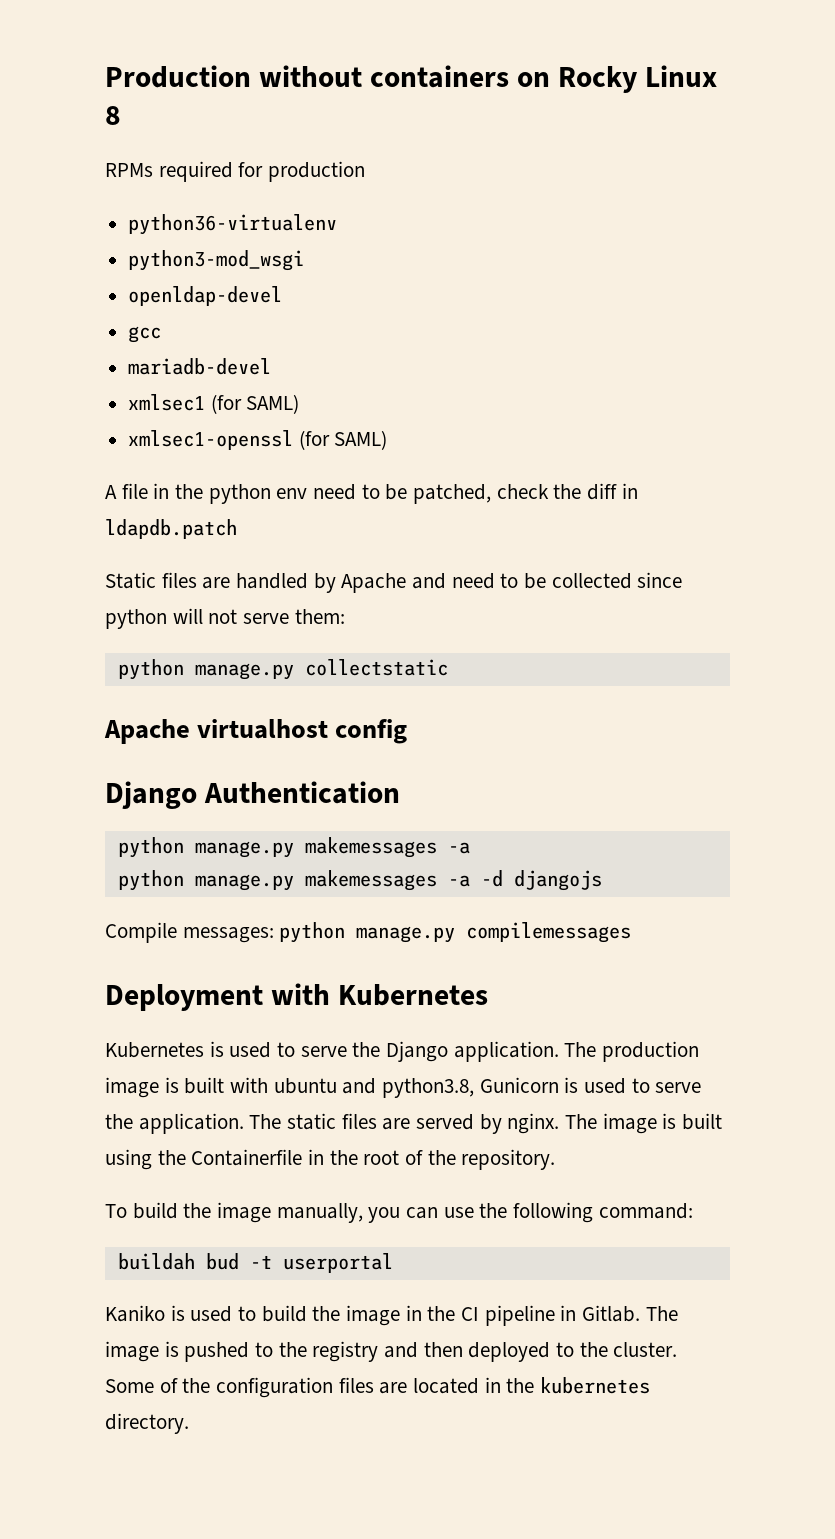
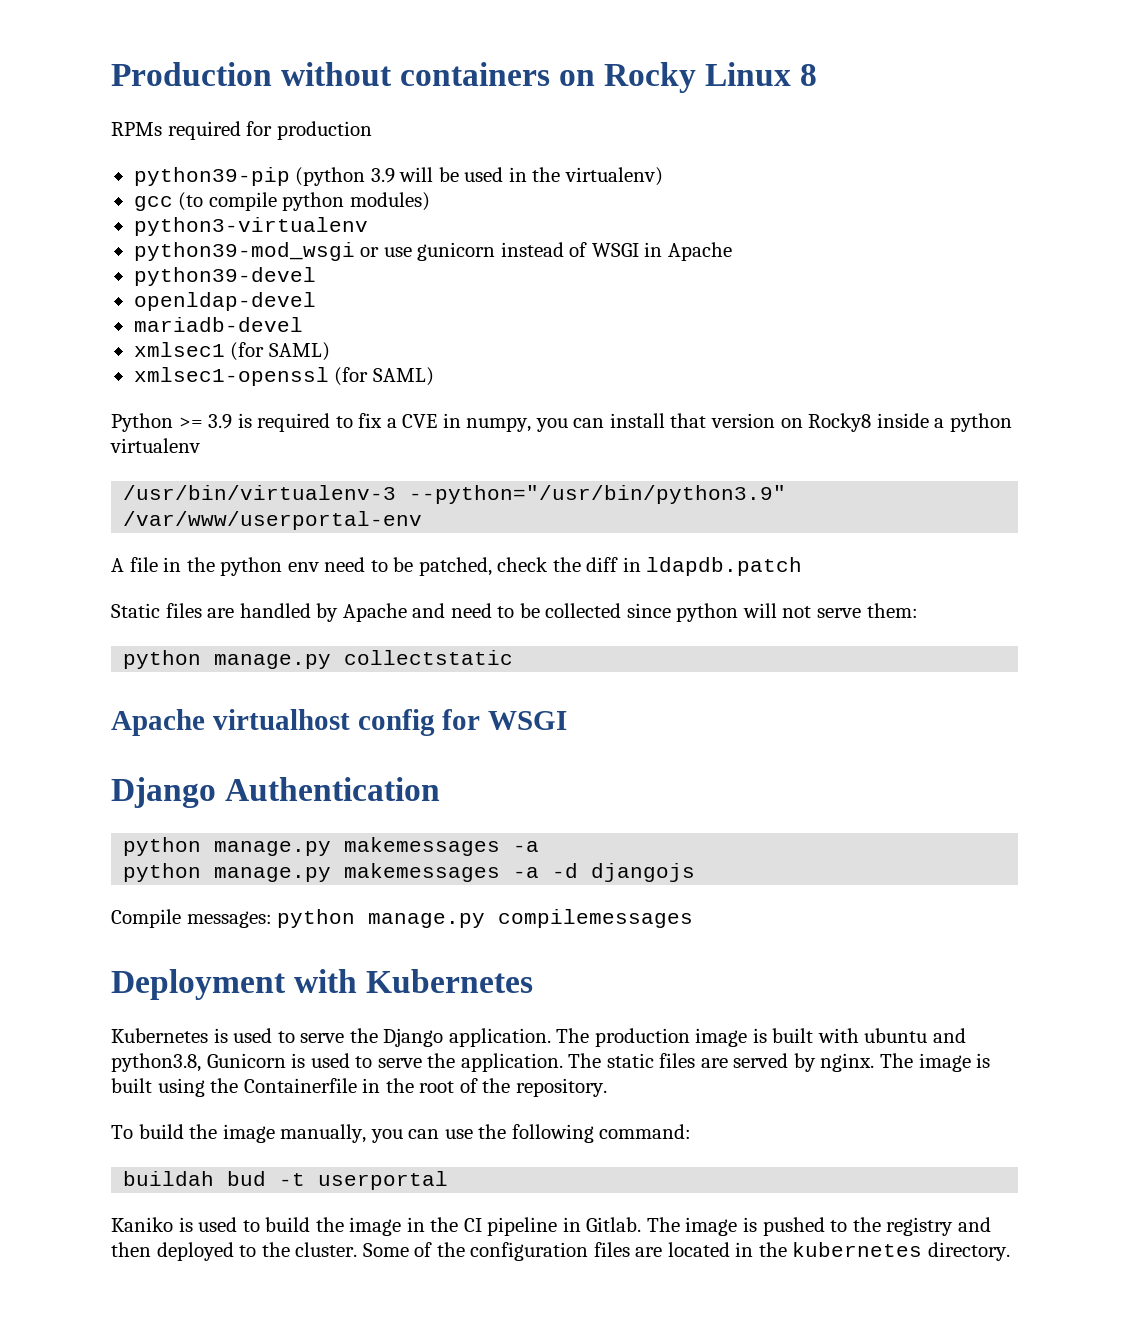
- python36-virtualenv
- python3-mod_wsgi
+ python39-pip (python 3.9 will be used in the virtualenv)
+ gcc (to compile python modules)
+ python3-virtualenv
+ python39-mod_wsgi or use gunicorn instead of WSGI in Apache
+ python39-devel
- gcc
+ Python >= 3.9 is required to fix a CVE in numpy, you can install that version on Rocky8 inside a python virtualenv
+ /usr/bin/virtualenv-3 --python="/usr/bin/python3.9" /var/www/userportal-env
- Apache virtualhost config
+ Apache virtualhost config for WSGI

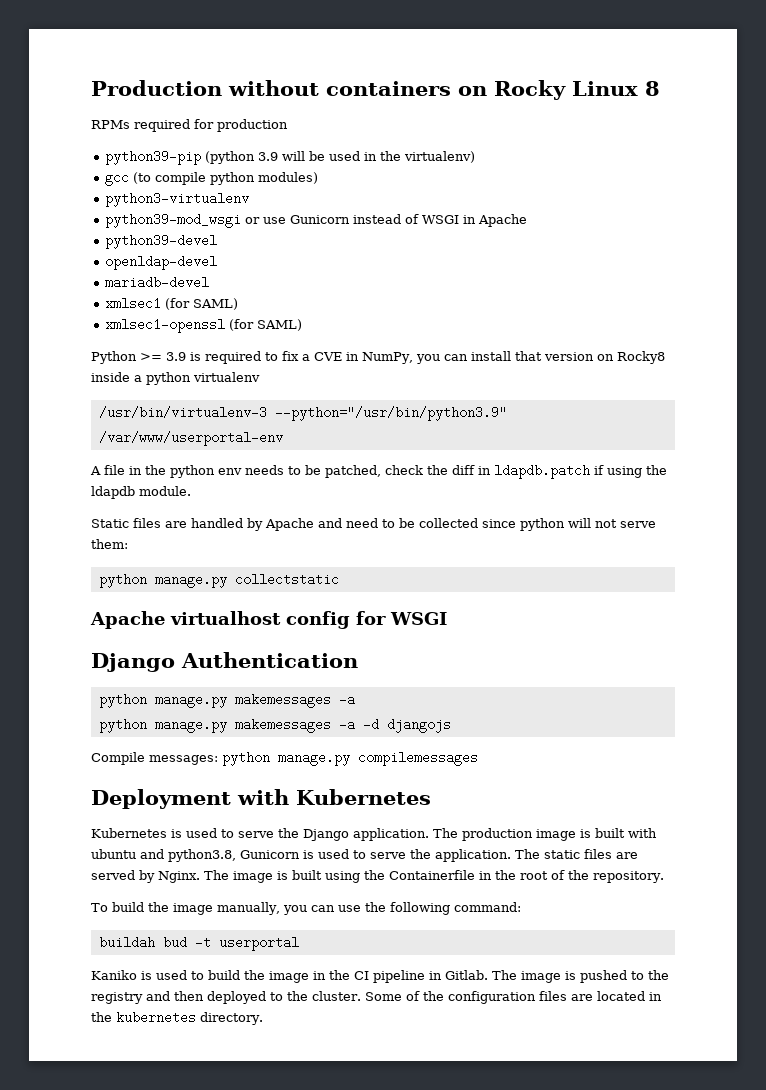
- python39-mod_wsgi or use gunicorn instead of WSGI in Apache
+ python39-mod_wsgi or use Gunicorn instead of WSGI in Apache
- Python >= 3.9 is required to fix a CVE in numpy, you can install that version on Rocky8 inside a python virtualenv
+ Python >= 3.9 is required to fix a CVE in NumPy, you can install that version on Rocky8 inside a python virtualenv
- A file in the python env need to be patched, check the diff in ldapdb.patch
+ A file in the python env needs to be patched, check the diff in ldapdb.patch if using the ldapdb module.
- The static files are served by nginx.
+ The static files are served by Nginx.

